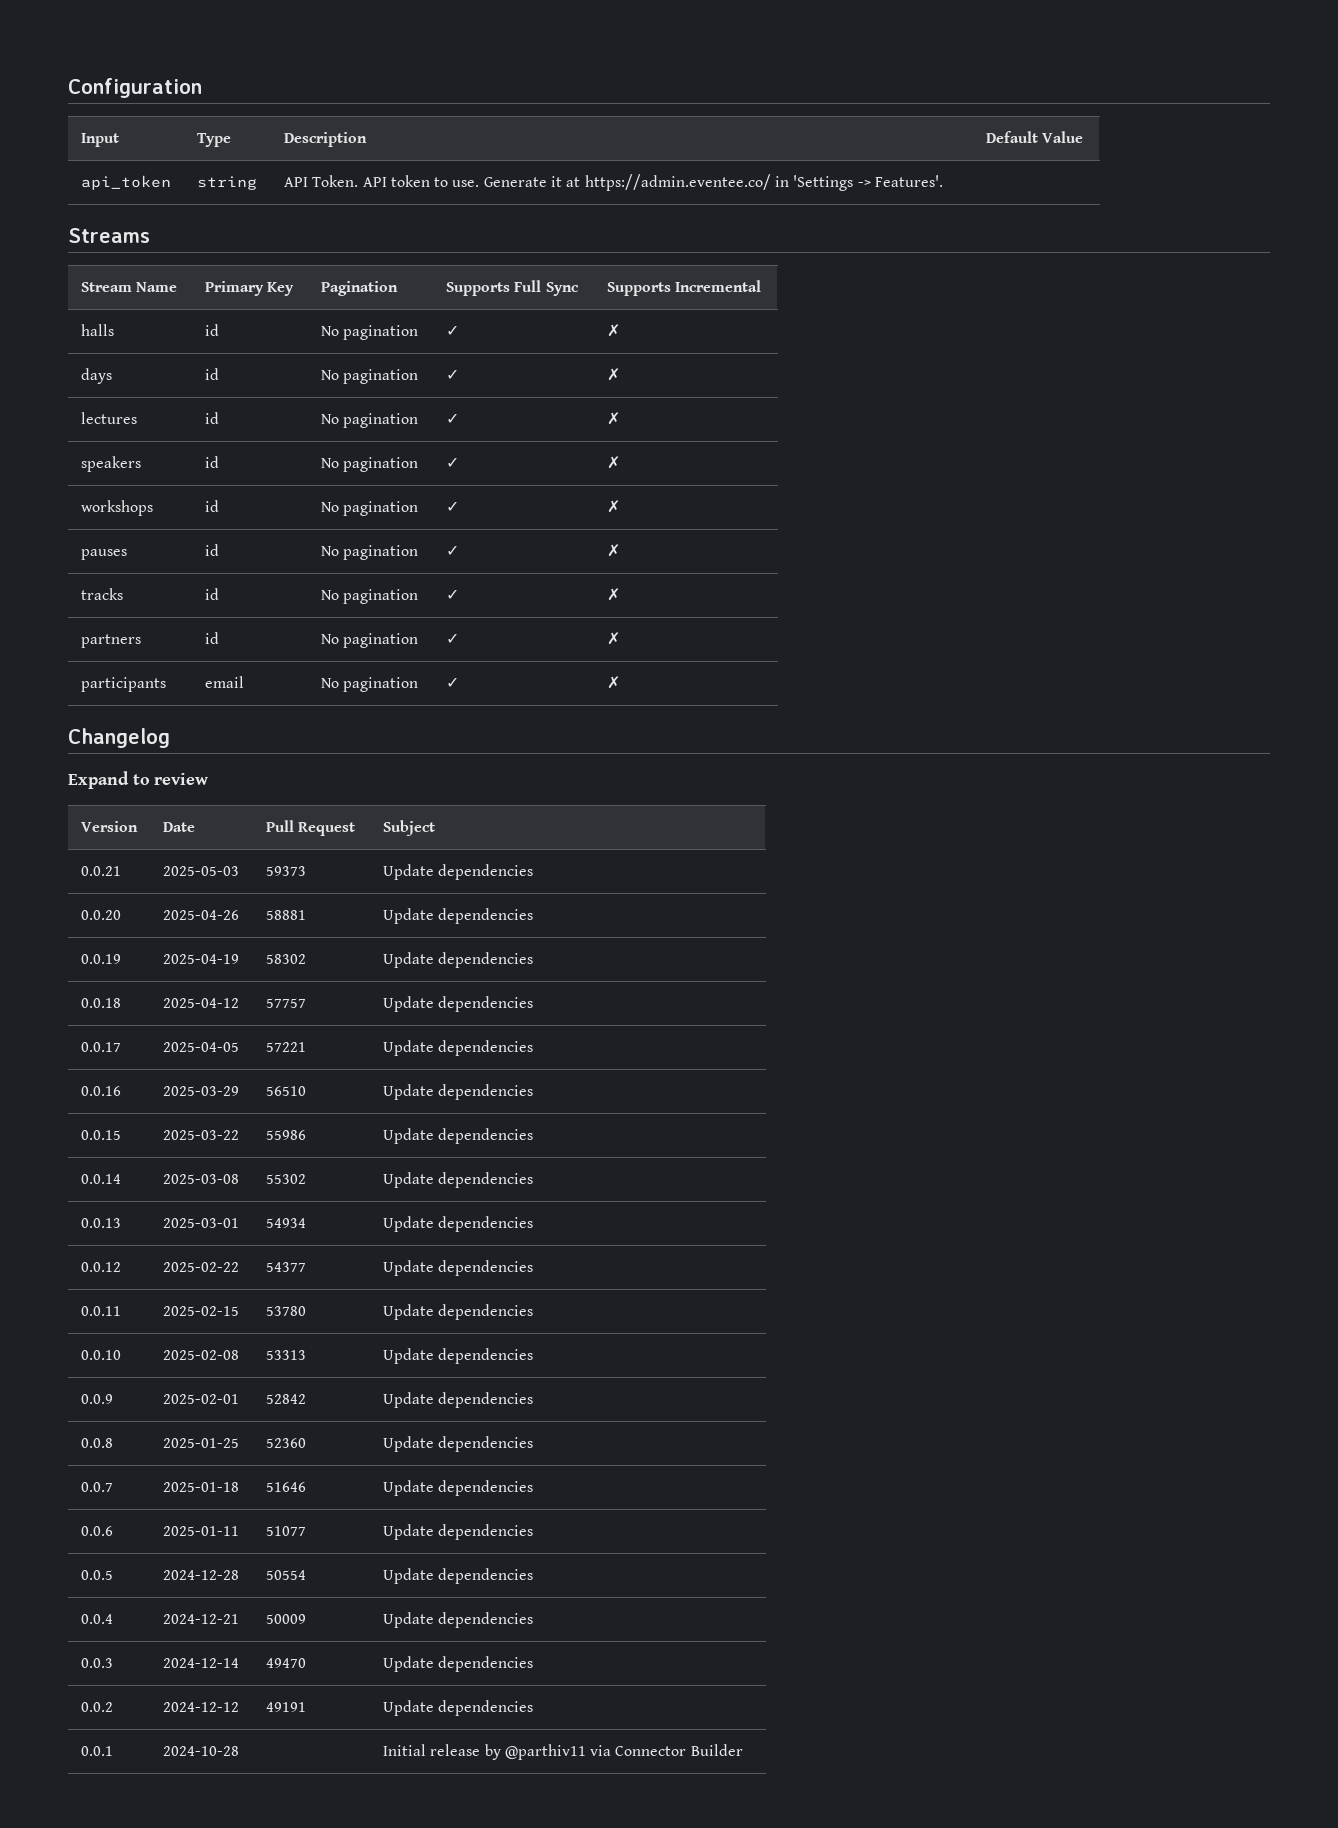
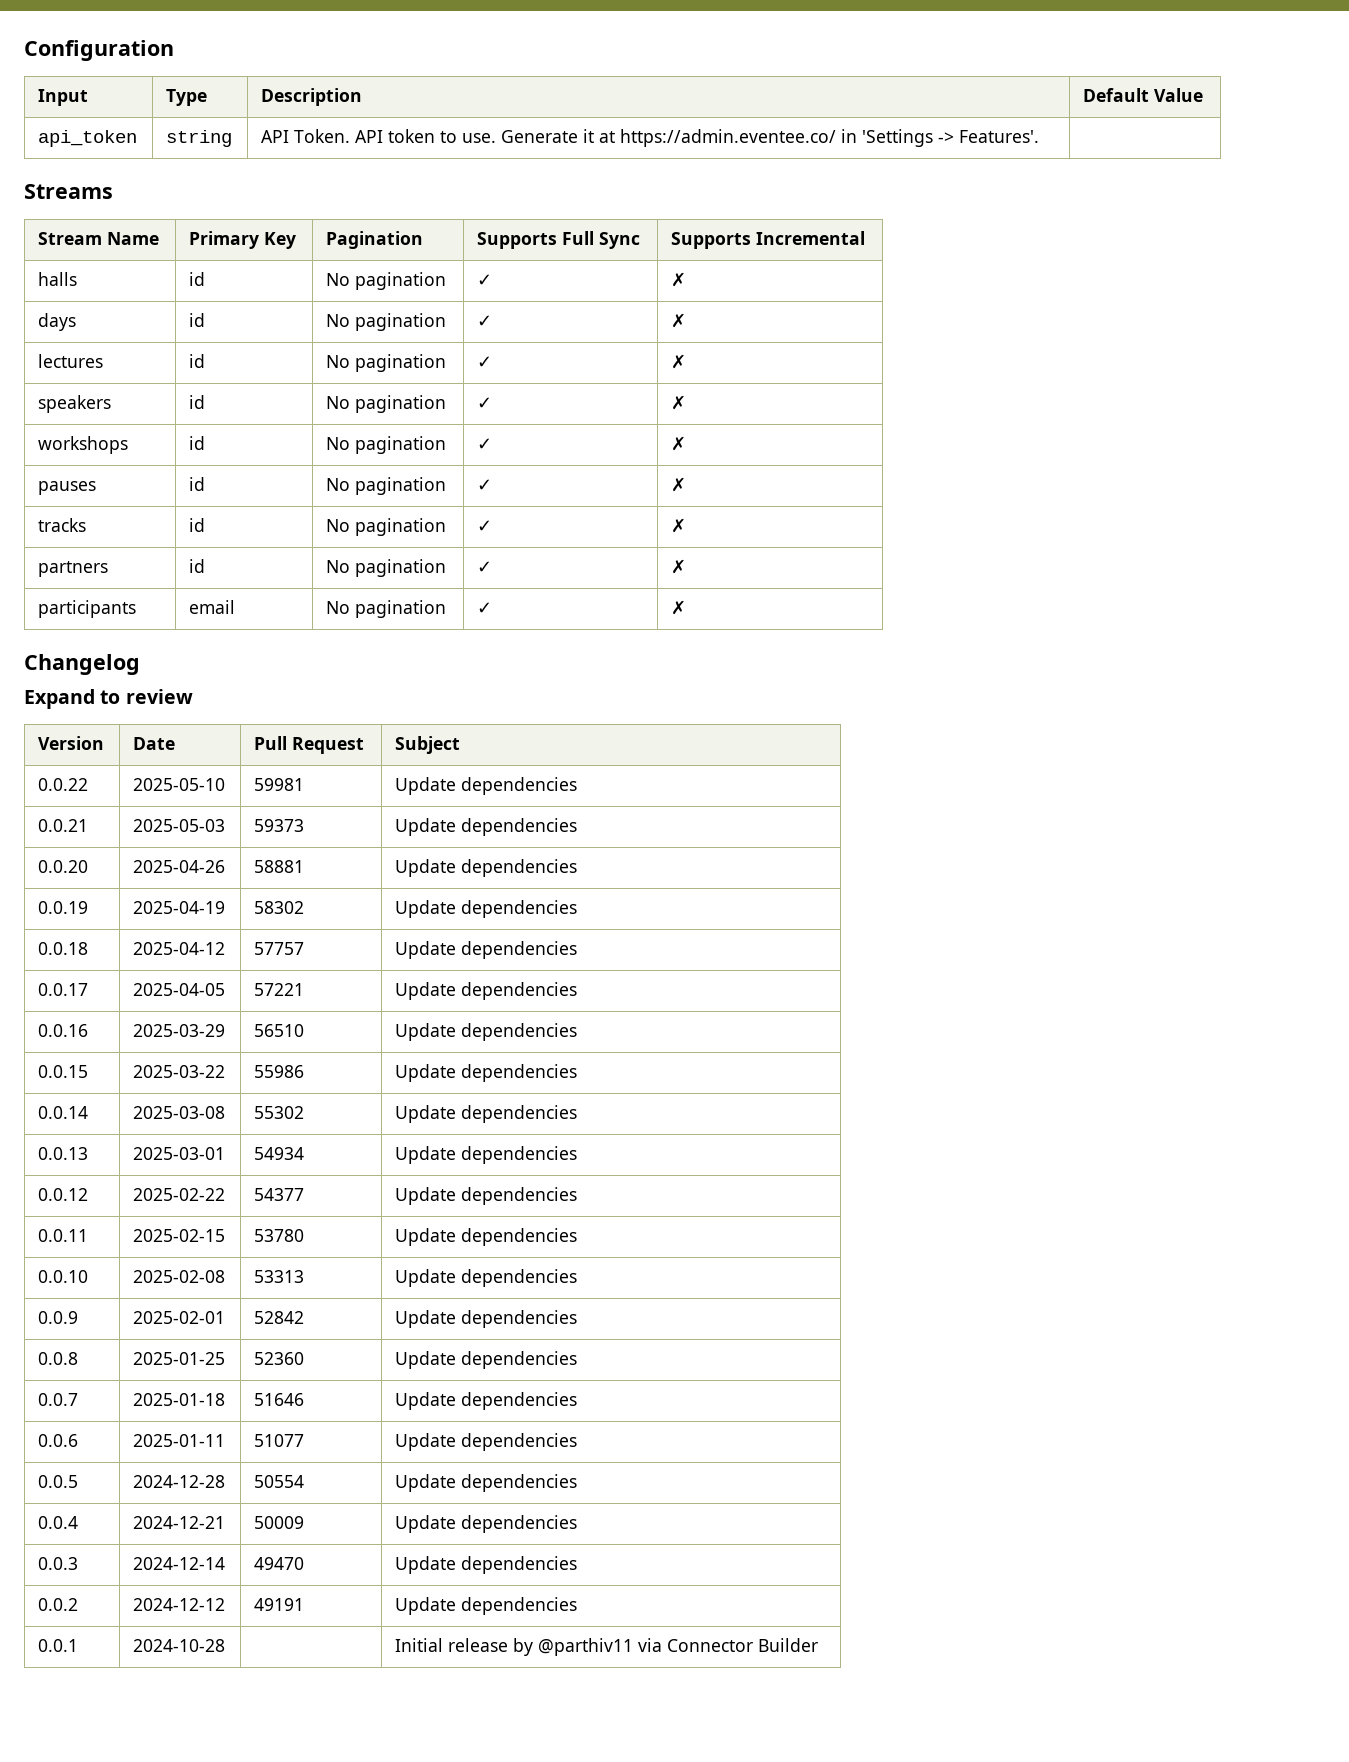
+ 0.0.22 | 2025-05-10 | 59981 | Update dependencies

